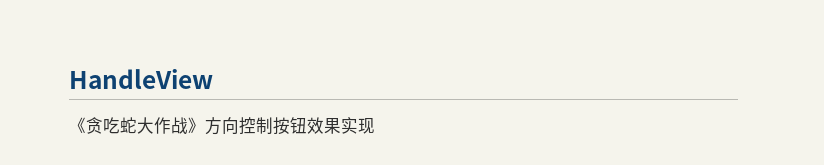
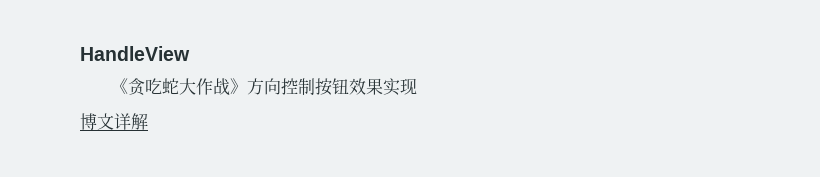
+ 博文详解

